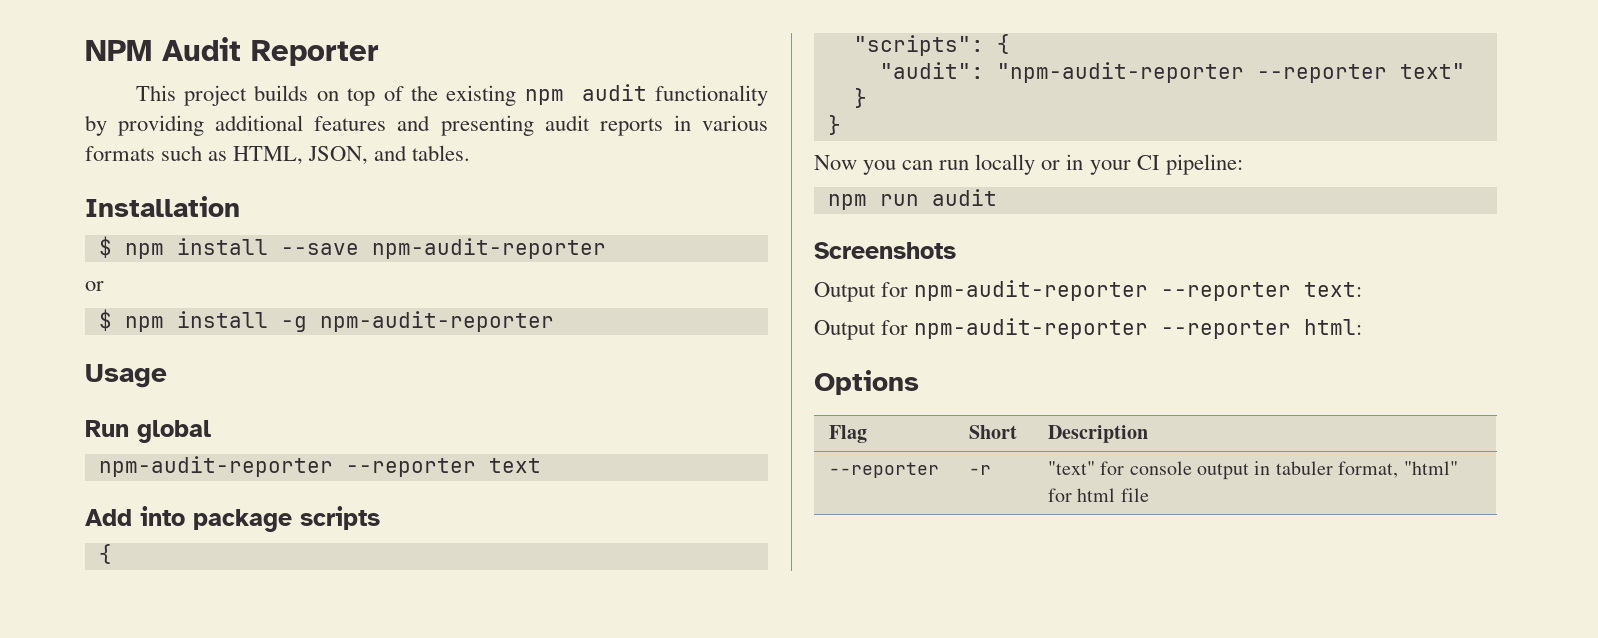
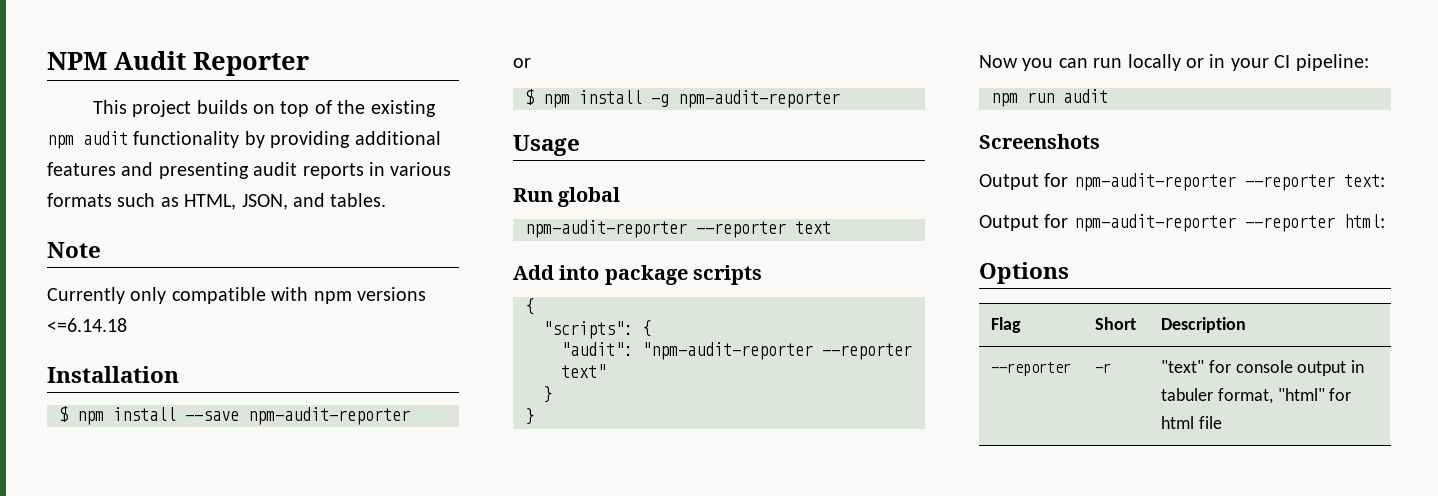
+ Note
+ Currently only compatible with npm versions <=6.14.18

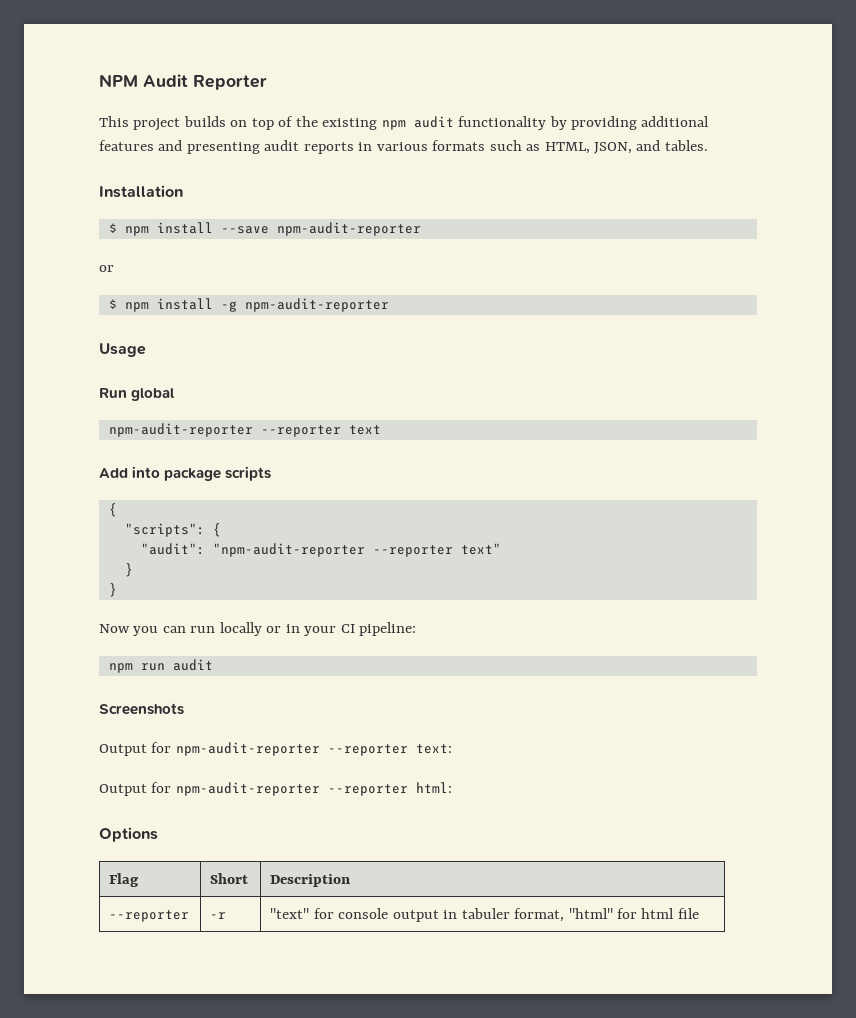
- Note
- Currently only compatible with npm versions <=6.14.18

